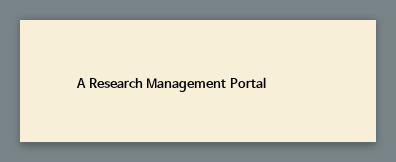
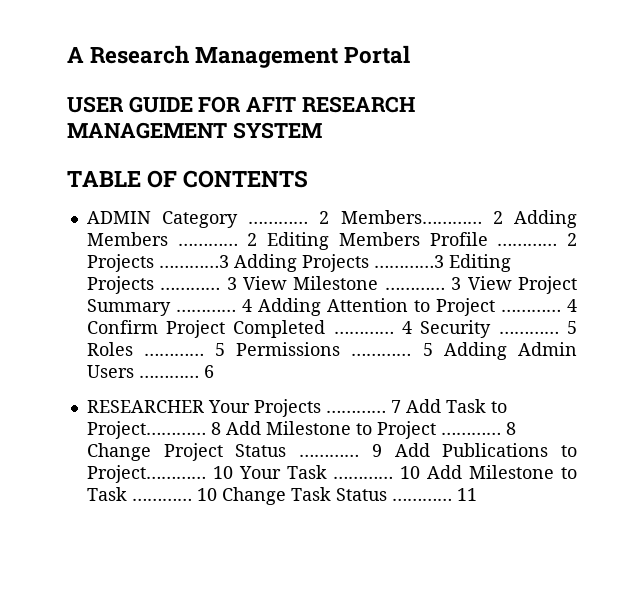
+ USER GUIDE FOR AFIT RESEARCH MANAGEMENT SYSTEM
+ TABLE OF CONTENTS
+ ADMIN Category ………… 2 Members………… 2 Adding Members ………… 2 Editing Members Profile ………… 2 Projects …………3 Adding Projects …………3 Editing Projects ………… 3 View Milestone ………… 3 View Project Summary ………… 4 Adding Attention to Project ………… 4 Confirm Project Completed ………… 4 Security ………… 5 Roles ………… 5 Permissions ………… 5 Adding Admin Users ………… 6
+ RESEARCHER Your Projects ………… 7 Add Task to Project………… 8 Add Milestone to Project ………… 8 Change Project Status ………… 9 Add Publications to Project………… 10 Your Task ………… 10 Add Milestone to Task ………… 10 Change Task Status ………… 11

